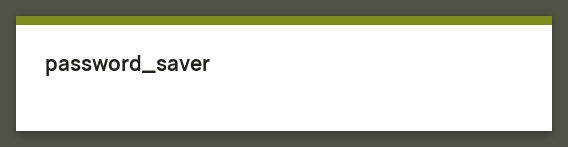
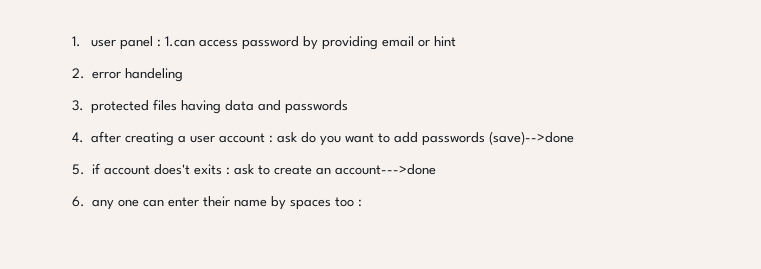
- password_saver
+ 1. user panel : 1.can access password by providing email or hint
+ 2. error handeling
+ 3. protected files having data and passwords
+ 4. after creating a user account : ask do you want to add passwords (save)-->done
+ 5. if account does't exits : ask to create an account--->done
+ 6. any one can enter their name by spaces too :

